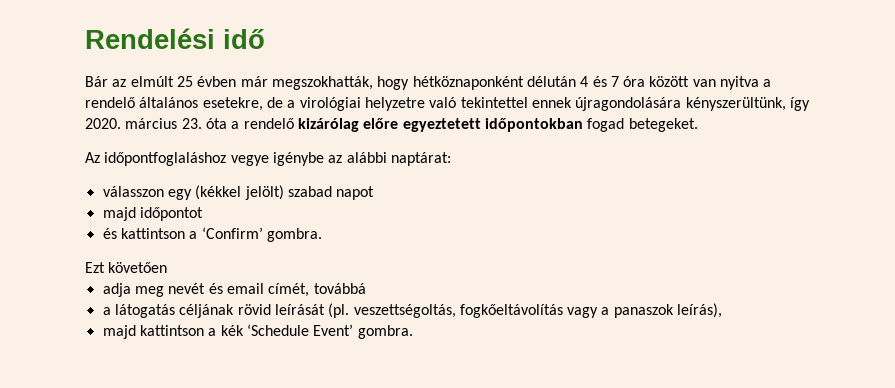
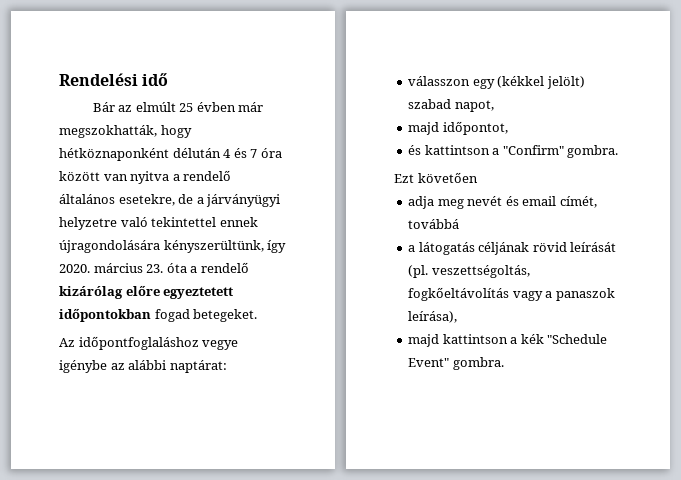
- Bár az elmúlt 25 évben már megszokhatták, hogy hétköznaponként délután 4 és 7 óra között van nyitva a rendelő általános esetekre, de a virológiai helyzetre való tekintettel ennek újragondolására kényszerültünk, így 2020. március 23. óta a rendelő kizárólag előre egyeztetett időpontokban fogad betegeket.
+ Bár az elmúlt 25 évben már megszokhatták, hogy hétköznaponként délután 4 és 7 óra között van nyitva a rendelő általános esetekre, de a járványügyi helyzetre való tekintettel ennek újragondolására kényszerültünk, így 2020. március 23. óta a rendelő kizárólag előre egyeztetett időpontokban fogad betegeket.
- válasszon egy (kékkel jelölt) szabad napot
- majd időpontot
+ válasszon egy (kékkel jelölt) szabad napot,
+ majd időpontot,
- és kattintson a ‘Confirm’ gombra.
+ és kattintson a "Confirm" gombra.
- a látogatás céljának rövid leírását (pl. veszettségoltás, fogkőeltávolítás vagy a panaszok leírás),
+ a látogatás céljának rövid leírását (pl. veszettségoltás, fogkőeltávolítás vagy a panaszok leírása),
- majd kattintson a kék ‘Schedule Event’ gombra.
+ majd kattintson a kék "Schedule Event" gombra.

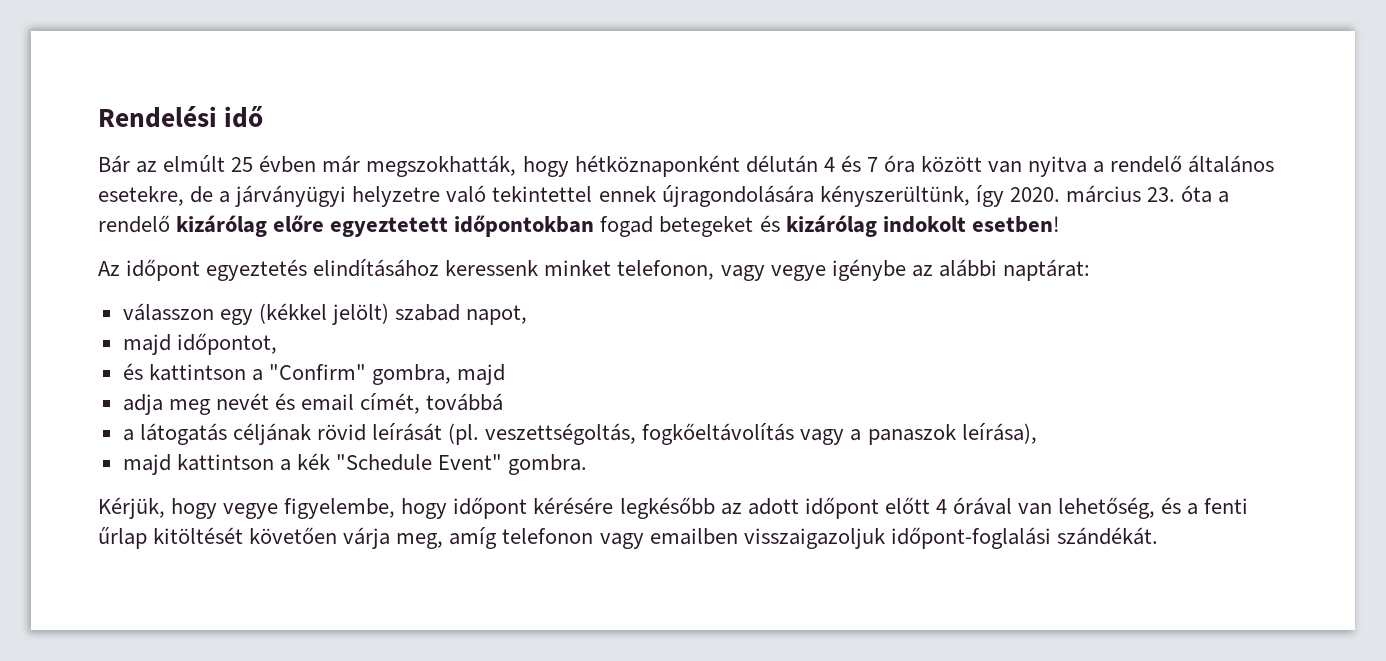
- Bár az elmúlt 25 évben már megszokhatták, hogy hétköznaponként délután 4 és 7 óra között van nyitva a rendelő általános esetekre, de a járványügyi helyzetre való tekintettel ennek újragondolására kényszerültünk, így 2020. március 23. óta a rendelő kizárólag előre egyeztetett időpontokban fogad betegeket.
- Az időpontfoglaláshoz vegye igénybe az alábbi naptárat:
+ Bár az elmúlt 25 évben már megszokhatták, hogy hétköznaponként délután 4 és 7 óra között van nyitva a rendelő általános esetekre, de a járványügyi helyzetre való tekintettel ennek újragondolására kényszerültünk, így 2020. március 23. óta a rendelő kizárólag előre egyeztetett időpontokban fogad betegeket és kizárólag indokolt esetben!
+ Az időpont egyeztetés elindításához keressenk minket telefonon, vagy vegye igénybe az alábbi naptárat:
- és kattintson a "Confirm" gombra.
- Ezt követően
+ és kattintson a "Confirm" gombra, majd
+ Kérjük, hogy vegye figyelembe, hogy időpont kérésére legkésőbb az adott időpont előtt 4 órával van lehetőség, és a fenti űrlap kitöltését követően várja meg, amíg telefonon vagy emailben visszaigazoljuk időpont-foglalási szándékát.

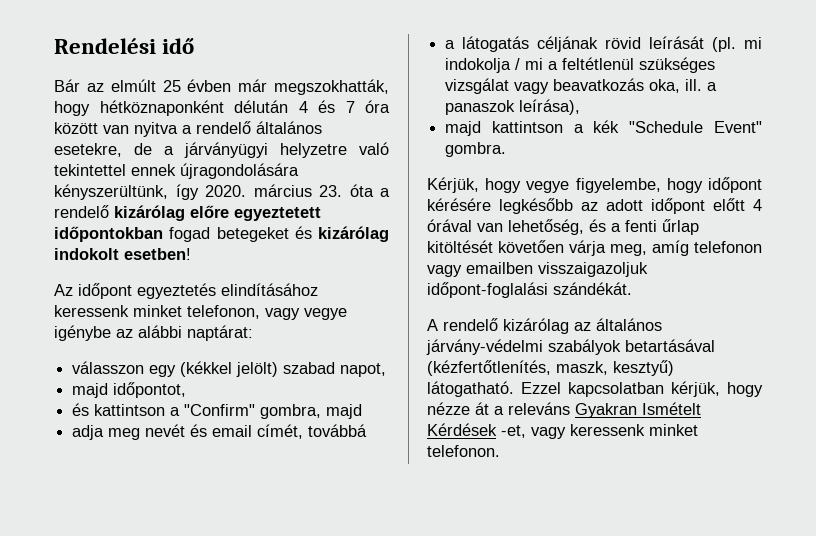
- a látogatás céljának rövid leírását (pl. veszettségoltás, fogkőeltávolítás vagy a panaszok leírása),
+ a látogatás céljának rövid leírását (pl. mi indokolja / mi a feltétlenül szükséges vizsgálat vagy beavatkozás oka, ill. a panaszok leírása),
+ A rendelő kizárólag az általános járvány-védelmi szabályok betartásával (kézfertőtlenítés, maszk, kesztyű) látogatható. Ezzel kapcsolatban kérjük, hogy nézze át a releváns Gyakran Ismételt Kérdések -et, vagy keressenk minket telefonon.

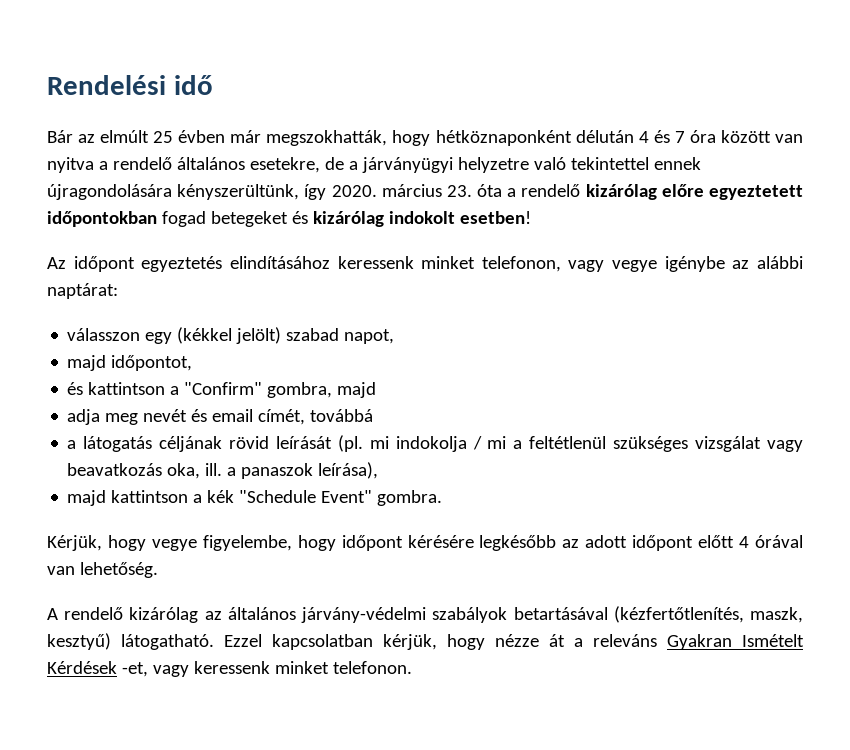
- Kérjük, hogy vegye figyelembe, hogy időpont kérésére legkésőbb az adott időpont előtt 4 órával van lehetőség, és a fenti űrlap kitöltését követően várja meg, amíg telefonon vagy emailben visszaigazoljuk időpont-foglalási szándékát.
+ Kérjük, hogy vegye figyelembe, hogy időpont kérésére legkésőbb az adott időpont előtt 4 órával van lehetőség.

